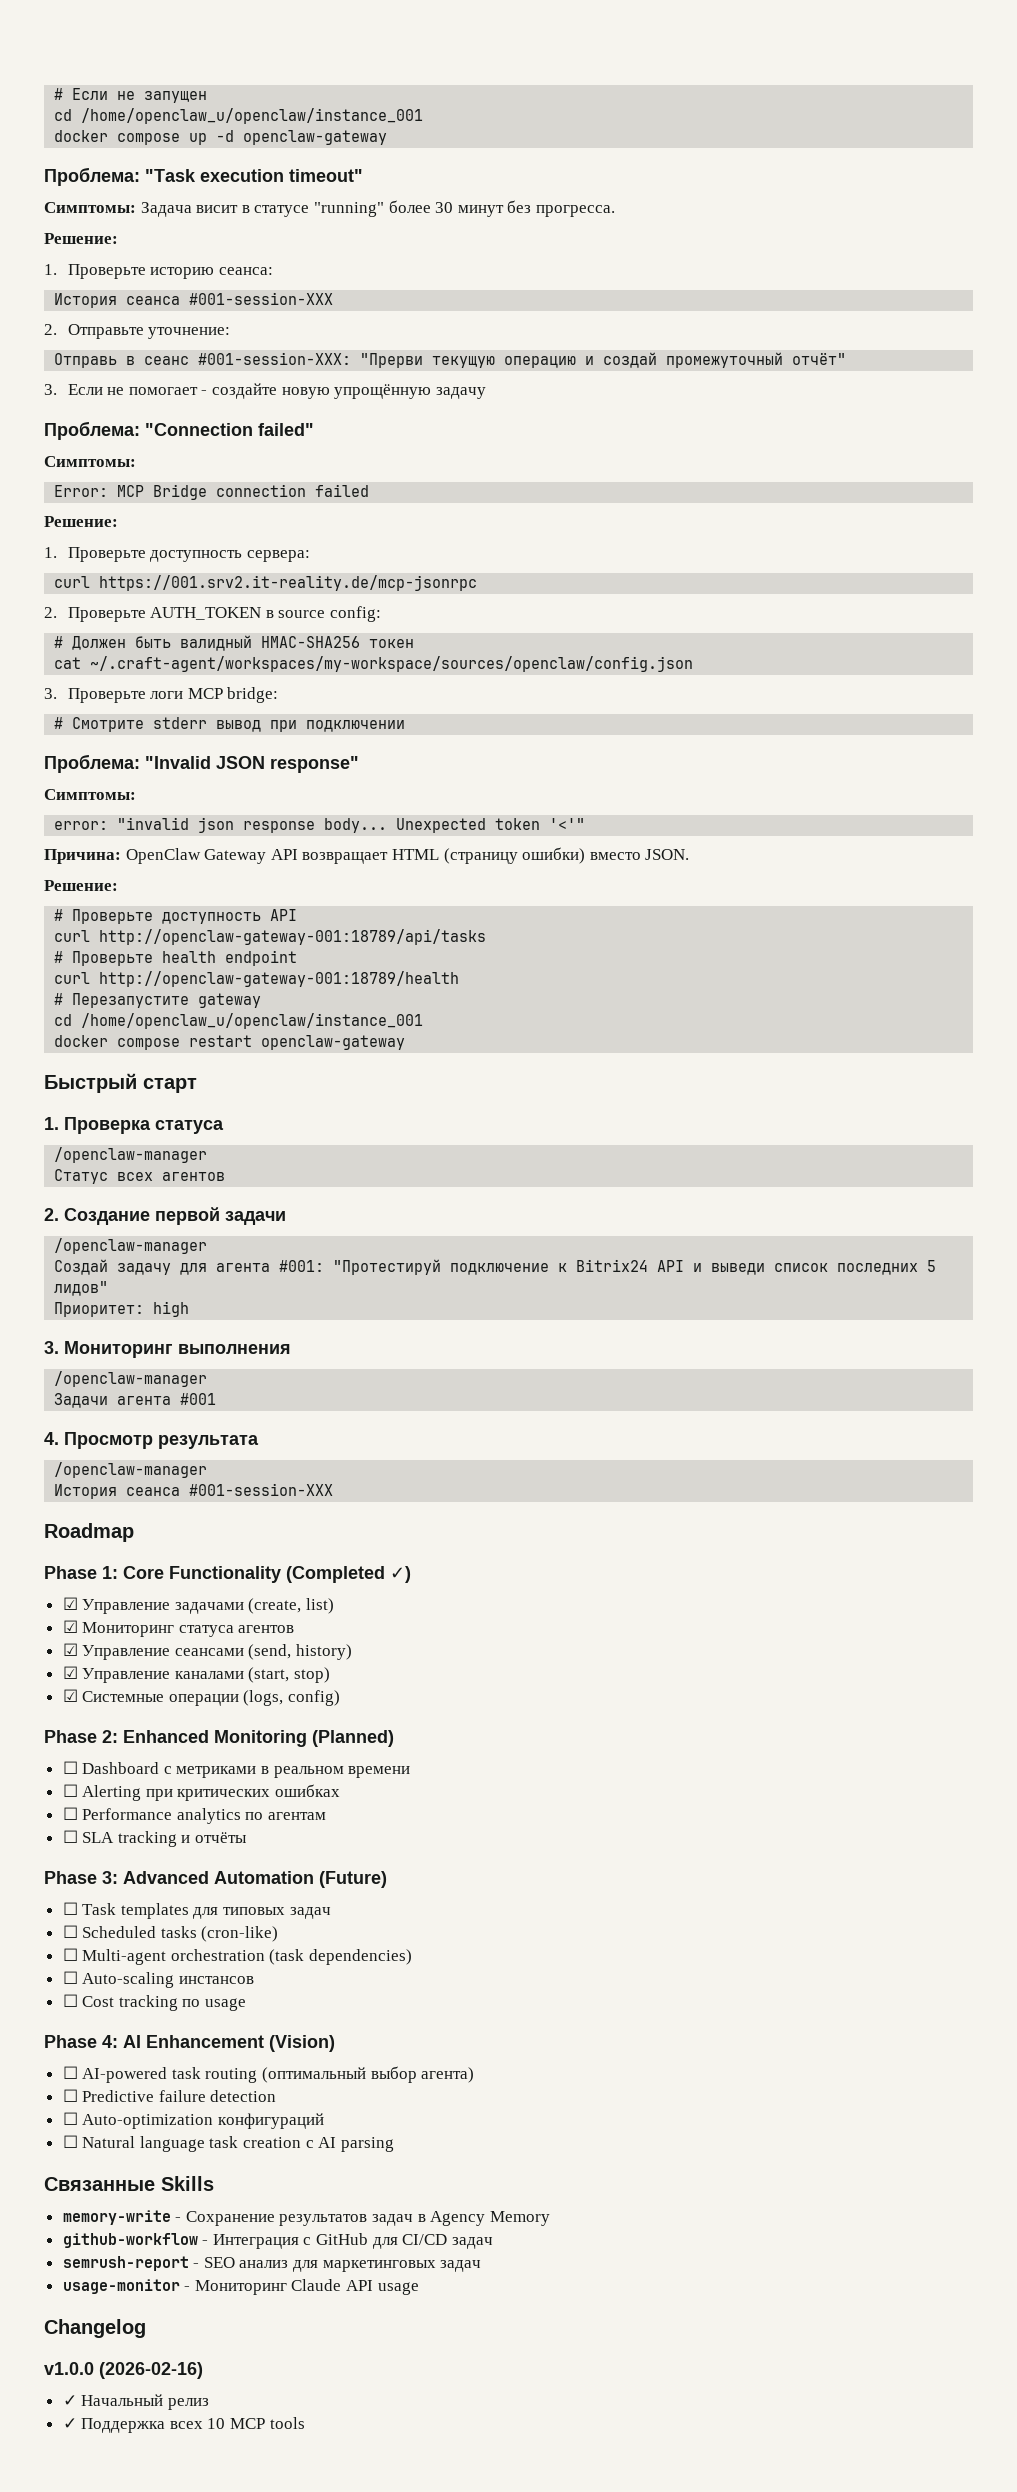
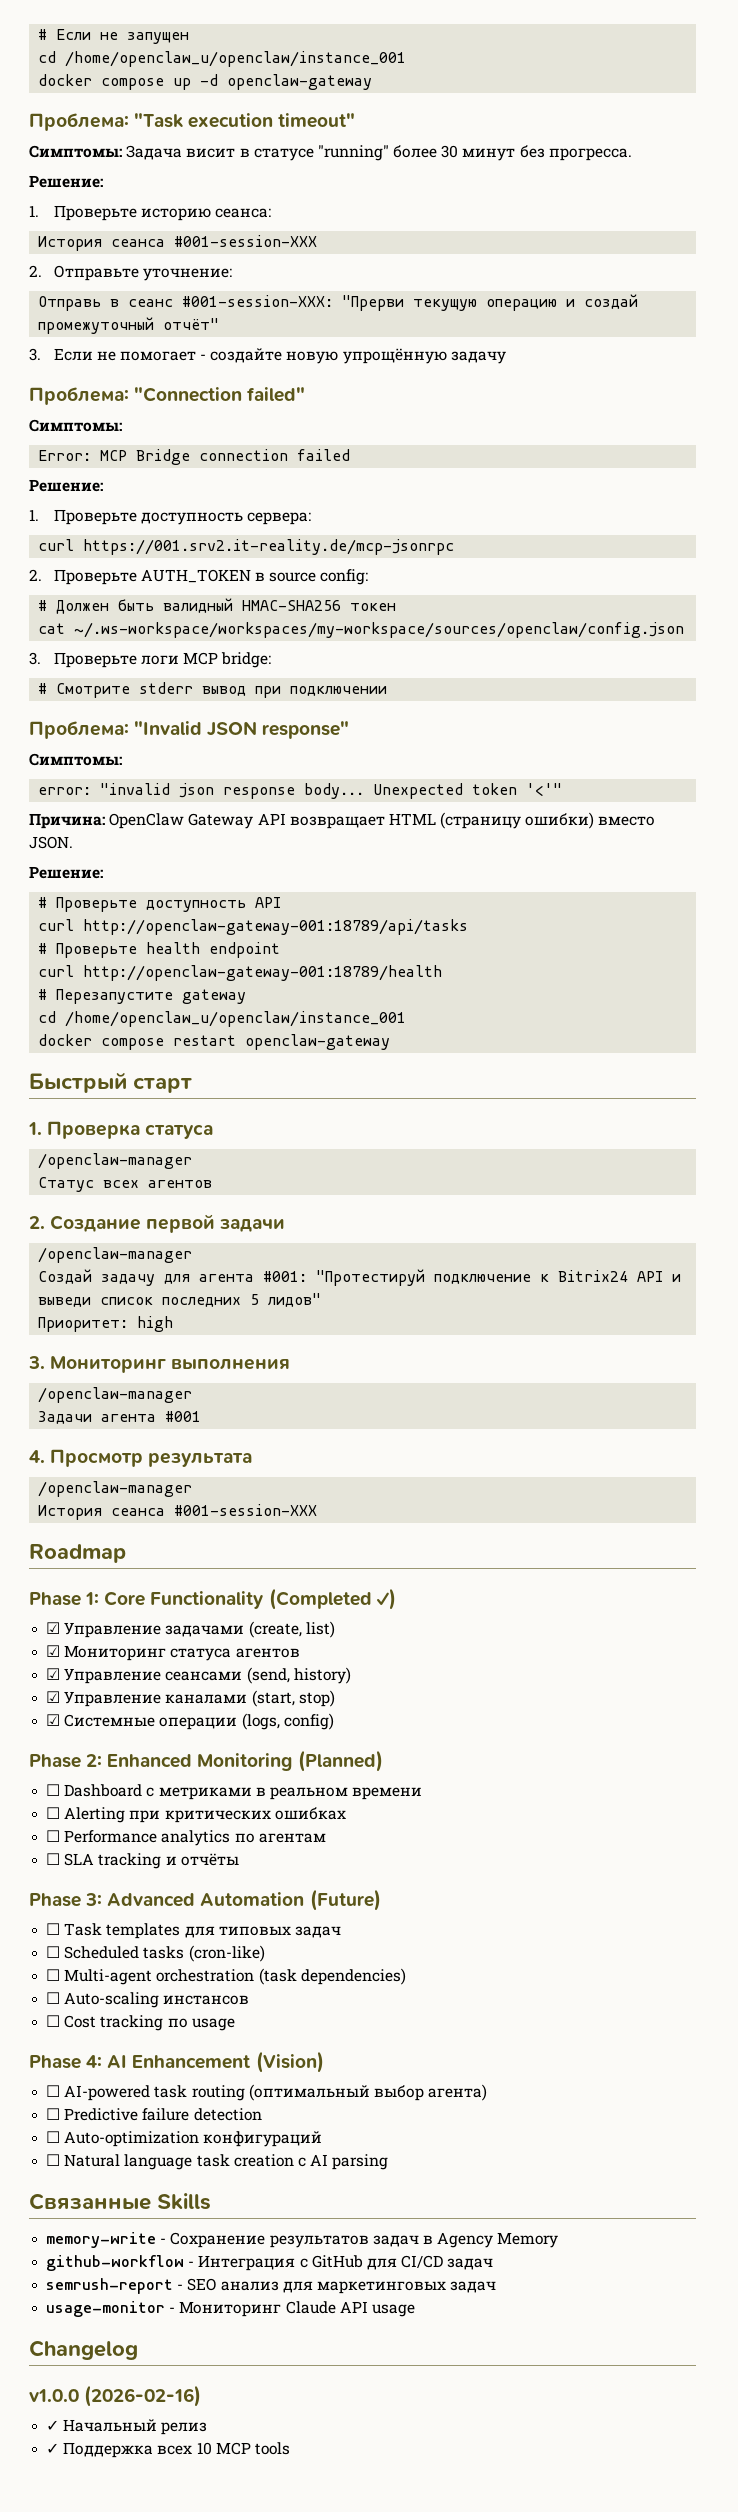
- cat ~/.craft-agent/workspaces/my-workspace/sources/openclaw/config.json
+ cat ~/.ws-workspace/workspaces/my-workspace/sources/openclaw/config.json

